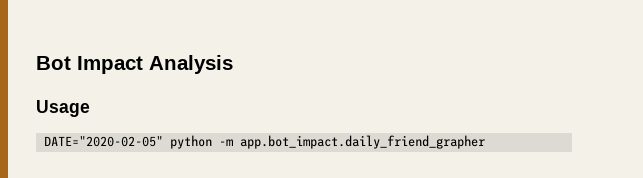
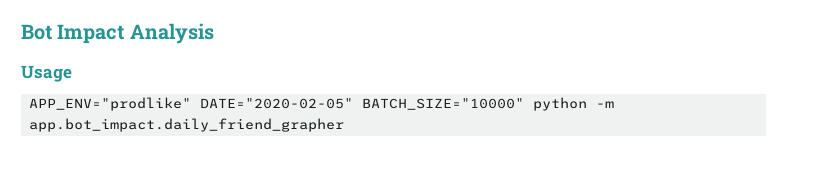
- DATE="2020-02-05" python -m app.bot_impact.daily_friend_grapher
+ APP_ENV="prodlike" DATE="2020-02-05" BATCH_SIZE="10000" python -m app.bot_impact.daily_friend_grapher

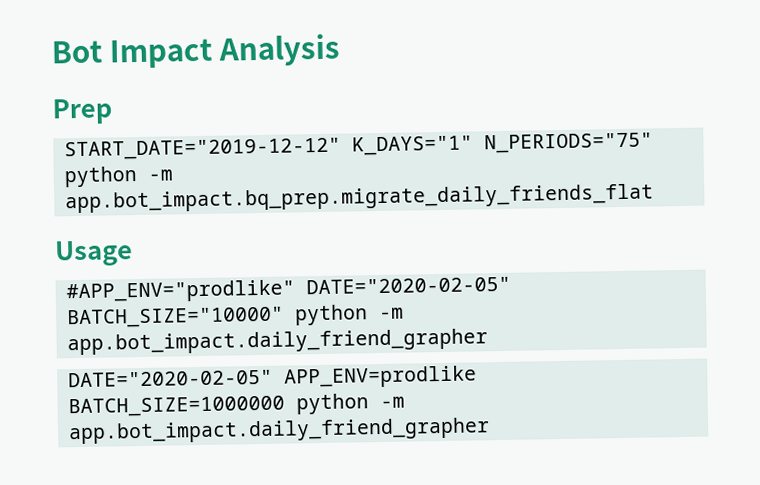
+ Prep
+ START_DATE="2019-12-12" K_DAYS="1" N_PERIODS="75" python -m app.bot_impact.bq_prep.migrate_daily_friends_flat
- APP_ENV="prodlike" DATE="2020-02-05" BATCH_SIZE="10000" python -m app.bot_impact.daily_friend_grapher
+ #APP_ENV="prodlike" DATE="2020-02-05" BATCH_SIZE="10000" python -m app.bot_impact.daily_friend_grapher
+ DATE="2020-02-05" APP_ENV=prodlike BATCH_SIZE=1000000 python -m app.bot_impact.daily_friend_grapher

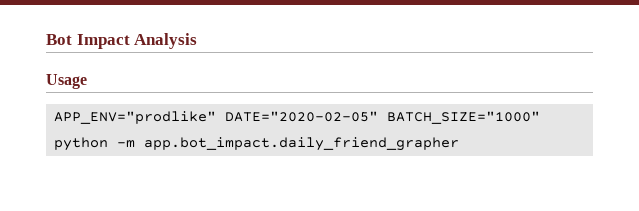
- Prep
- START_DATE="2019-12-12" K_DAYS="1" N_PERIODS="75" python -m app.bot_impact.bq_prep.migrate_daily_friends_flat
  Usage
- #APP_ENV="prodlike" DATE="2020-02-05" BATCH_SIZE="10000" python -m app.bot_impact.daily_friend_grapher
- DATE="2020-02-05" APP_ENV=prodlike BATCH_SIZE=1000000 python -m app.bot_impact.daily_friend_grapher
+ APP_ENV="prodlike" DATE="2020-02-05" BATCH_SIZE="1000" python -m app.bot_impact.daily_friend_grapher

